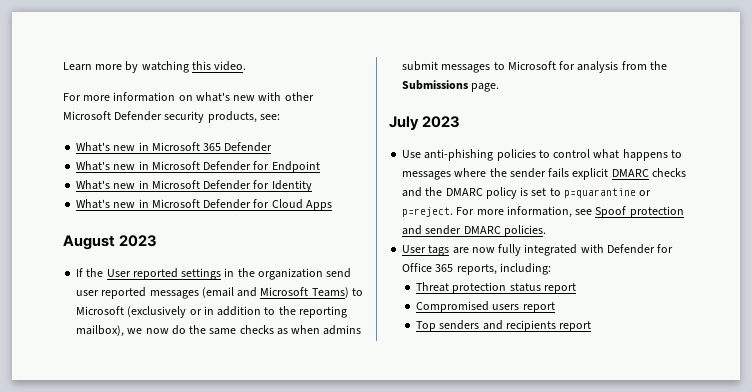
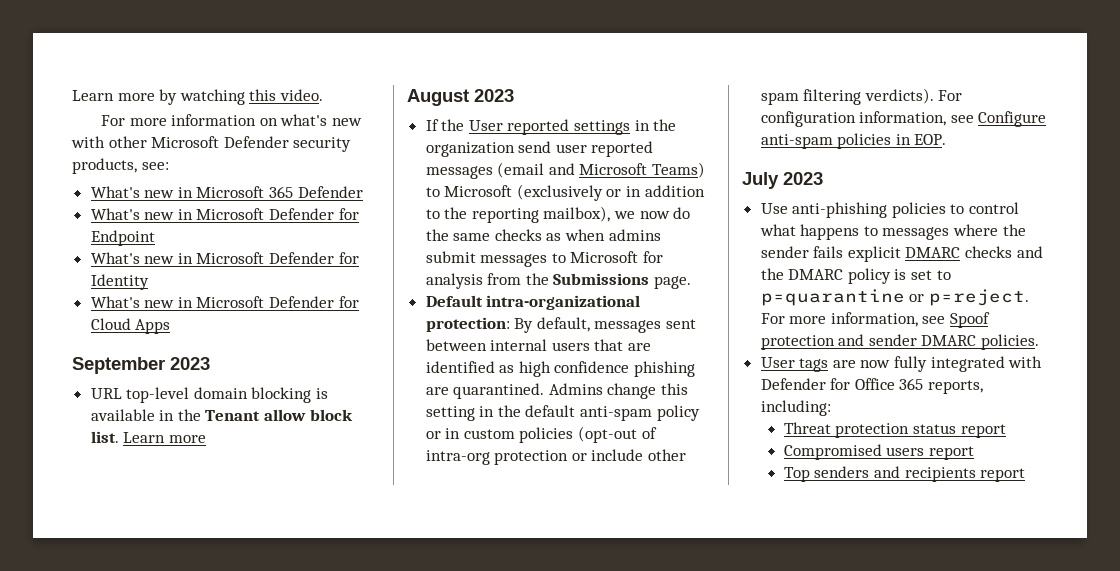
+ September 2023
+ URL top-level domain blocking is available in the Tenant allow block list. Learn more
+ Default intra-organizational protection: By default, messages sent between internal users that are identified as high confidence phishing are quarantined. Admins change this setting in the default anti-spam policy or in custom policies (opt-out of intra-org protection or include other spam filtering verdicts). For configuration information, see Configure anti-spam policies in EOP.

